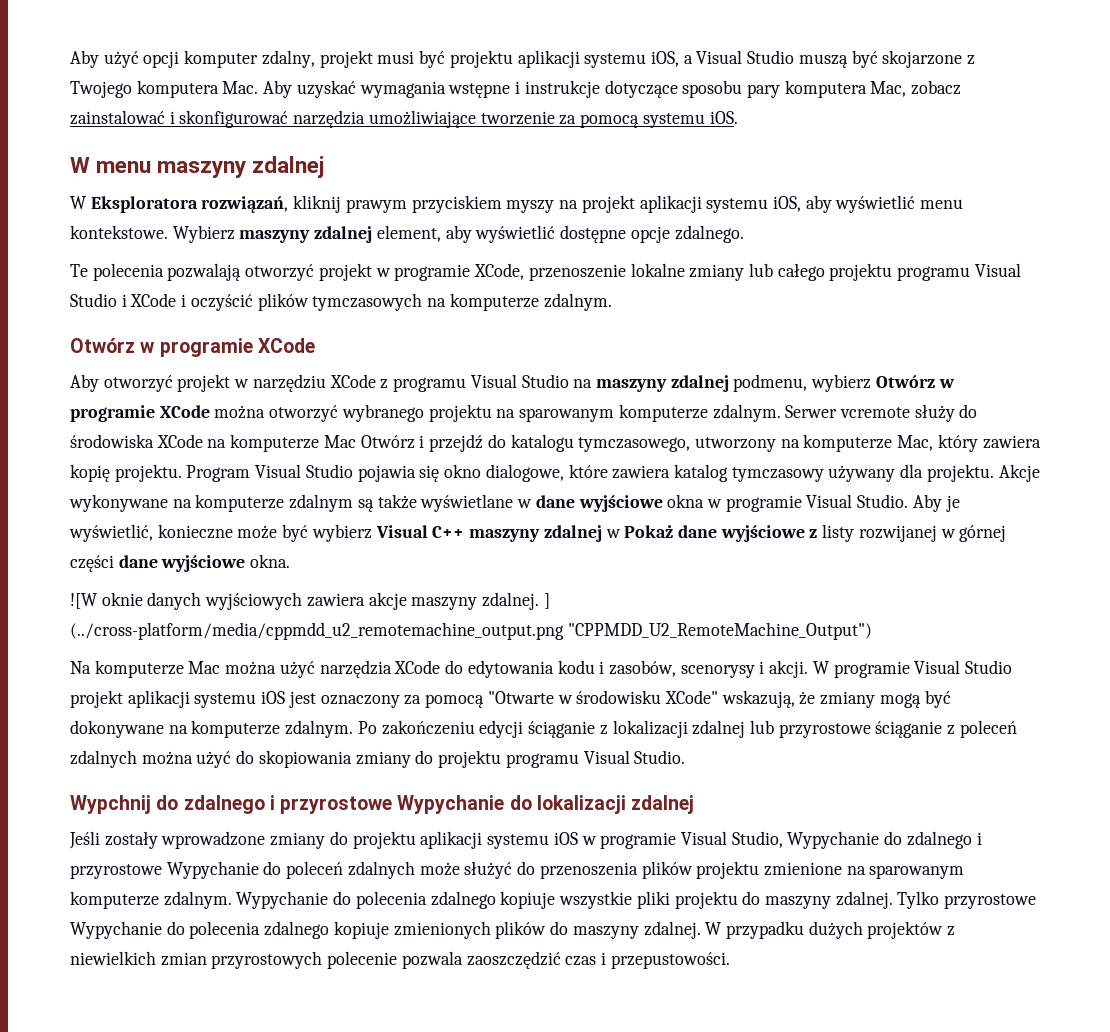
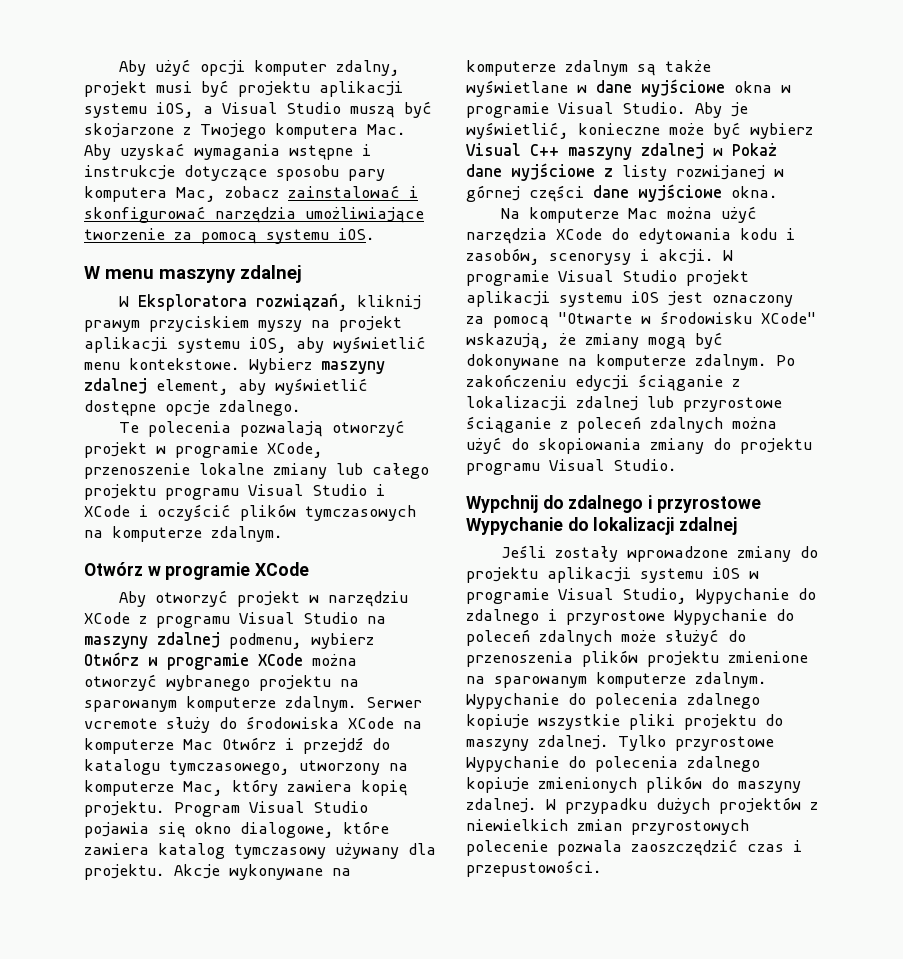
- ![W oknie danych wyjściowych zawiera akcje maszyny zdalnej. ] (../cross-platform/media/cppmdd_u2_remotemachine_output.png "CPPMDD_U2_RemoteMachine_Output")

